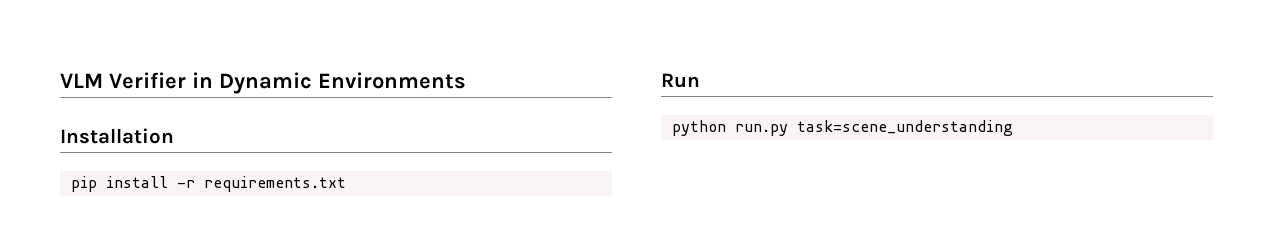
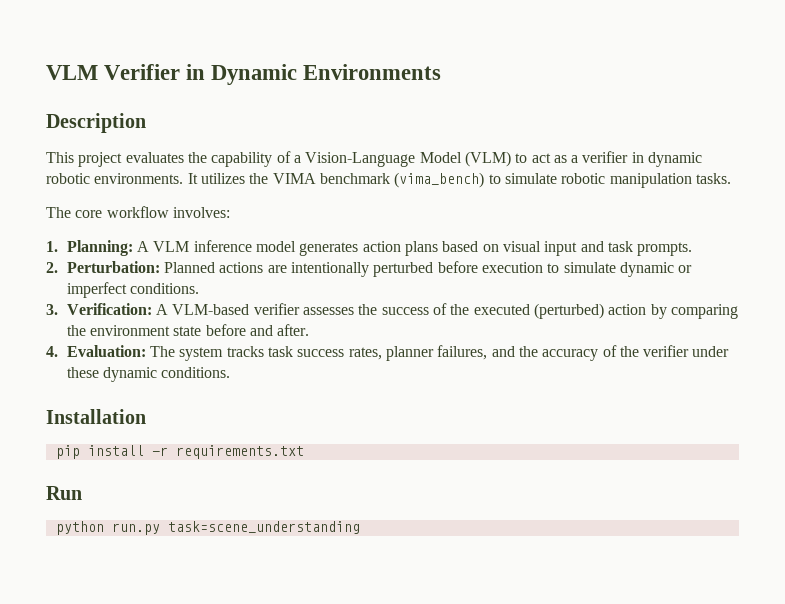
+ Description
+ This project evaluates the capability of a Vision-Language Model (VLM) to act as a verifier in dynamic robotic environments. It utilizes the VIMA benchmark (vima_bench) to simulate robotic manipulation tasks.
+ The core workflow involves:
+ 1. Planning: A VLM inference model generates action plans based on visual input and task prompts.
+ 2. Perturbation: Planned actions are intentionally perturbed before execution to simulate dynamic or imperfect conditions.
+ 3. Verification: A VLM-based verifier assesses the success of the executed (perturbed) action by comparing the environment state before and after.
+ 4. Evaluation: The system tracks task success rates, planner failures, and the accuracy of the verifier under these dynamic conditions.

